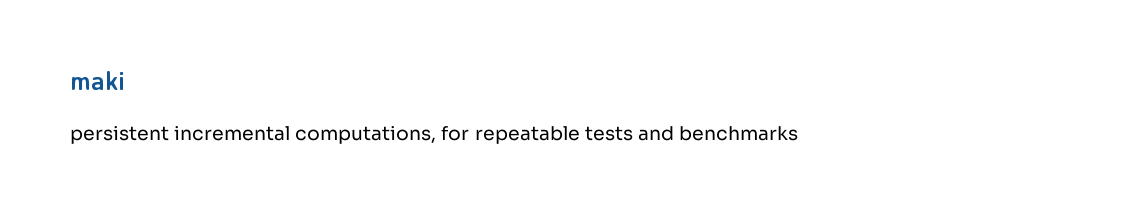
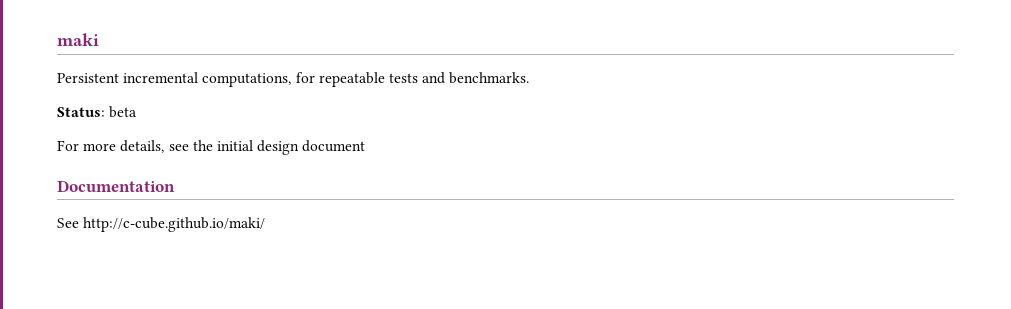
- persistent incremental computations, for repeatable tests and benchmarks
+ Persistent incremental computations, for repeatable tests and benchmarks.
+ Status: beta
+ For more details, see the initial design document
+ Documentation
+ See http://c-cube.github.io/maki/

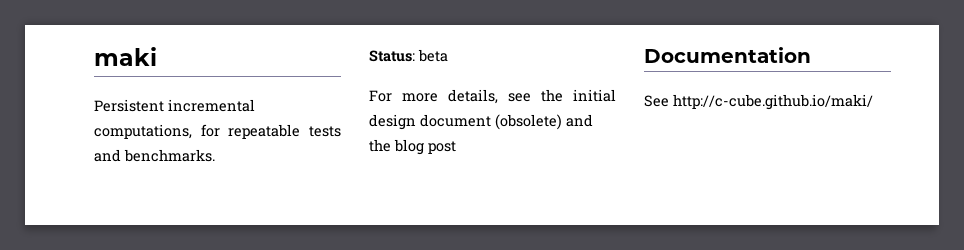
- For more details, see the initial design document
+ For more details, see the initial design document (obsolete) and the blog post

